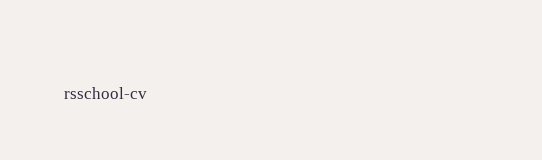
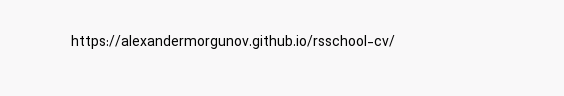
- rsschool-cv
+ https://alexandermorgunov.github.io/rsschool-cv/

